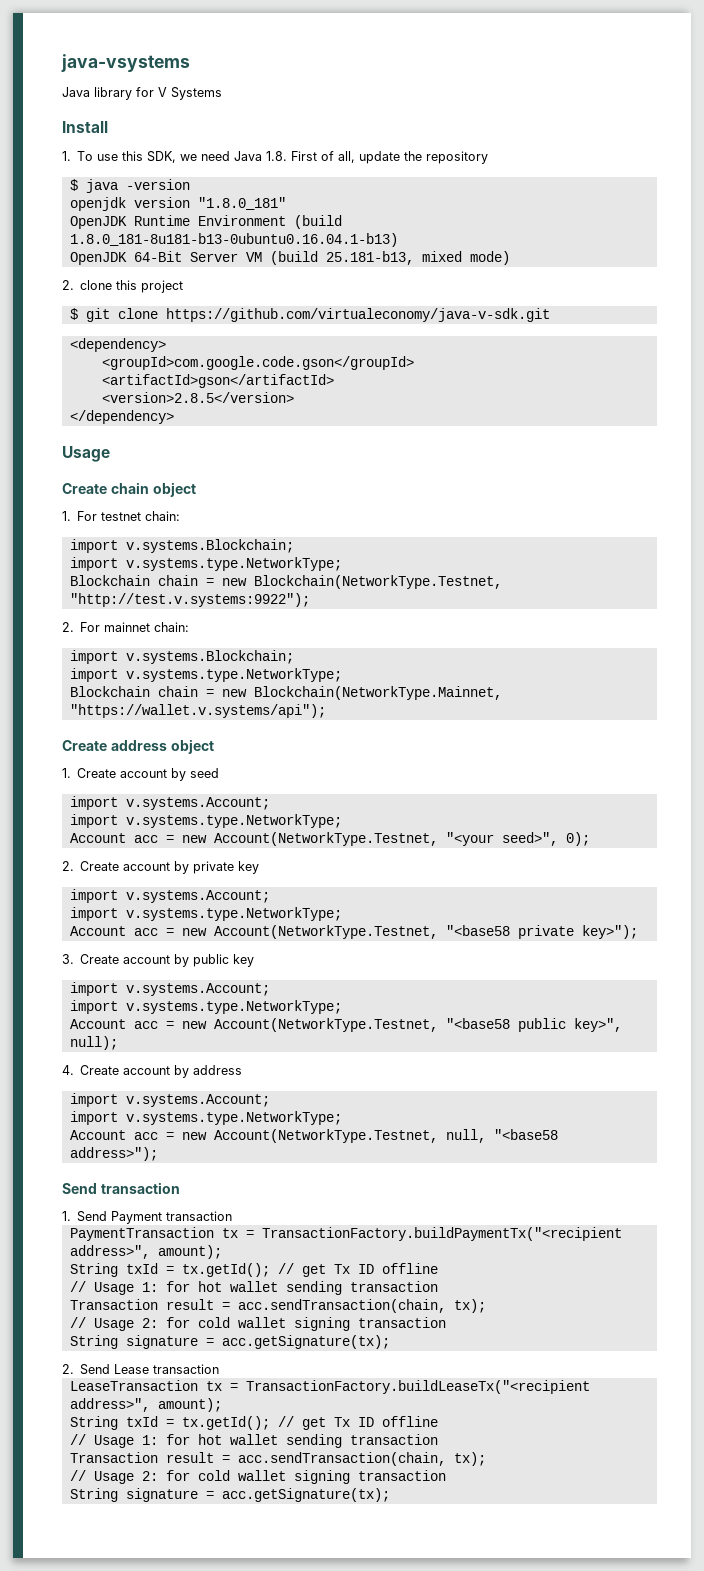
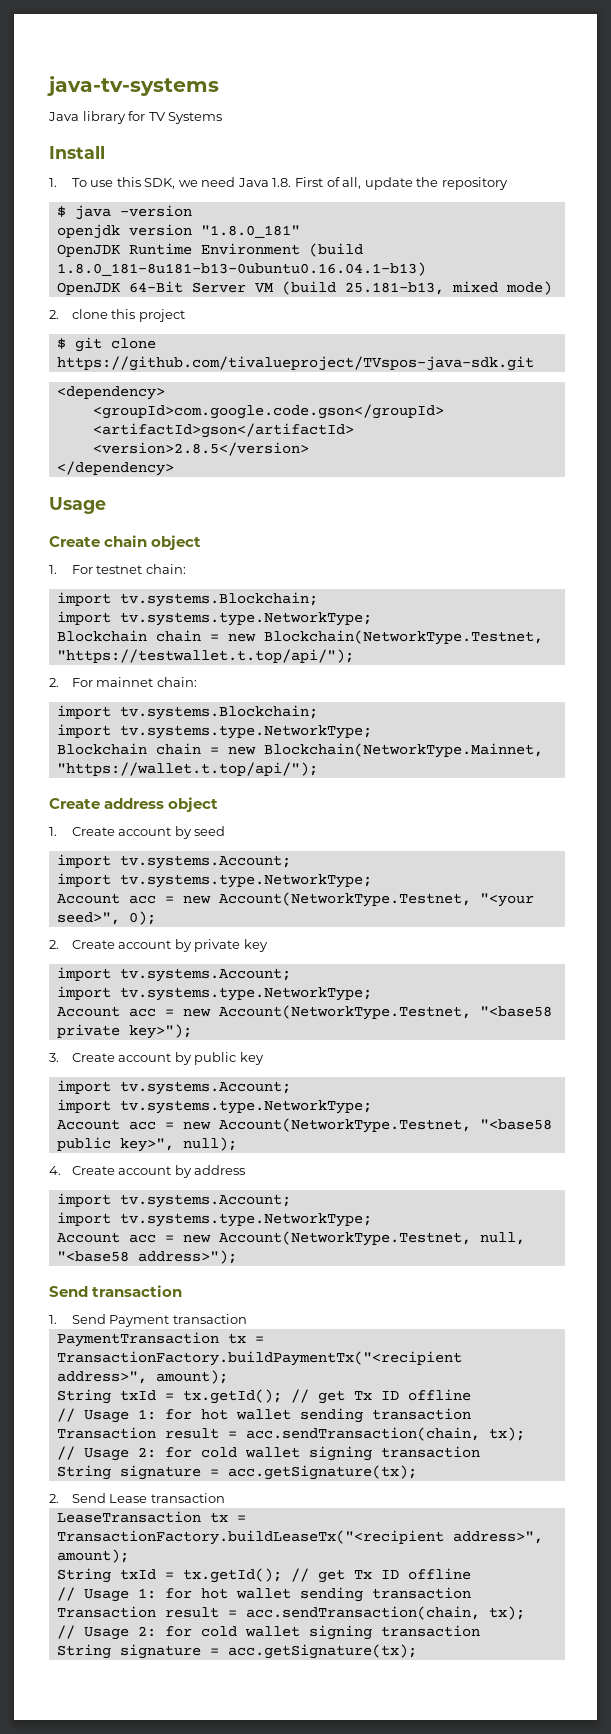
- java-vsystems
+ java-tv-systems
- Java library for V Systems
+ Java library for TV Systems
- $ git clone https://github.com/virtualeconomy/java-v-sdk.git
+ $ git clone https://github.com/tivalueproject/TVspos-java-sdk.git
  1. For testnet chain:
- import v.systems.Blockchain;
- import v.systems.type.NetworkType;
+ import tv.systems.Blockchain;
+ import tv.systems.type.NetworkType;
- Blockchain chain = new Blockchain(NetworkType.Testnet, "http://test.v.systems:9922");
+ Blockchain chain = new Blockchain(NetworkType.Testnet, "https://testwallet.t.top/api/");
  2. For mainnet chain:
- import v.systems.Blockchain;
- import v.systems.type.NetworkType;
+ import tv.systems.Blockchain;
+ import tv.systems.type.NetworkType;
- Blockchain chain = new Blockchain(NetworkType.Mainnet, "https://wallet.v.systems/api");
+ Blockchain chain = new Blockchain(NetworkType.Mainnet, "https://wallet.t.top/api/");
  1. Create account by seed
- import v.systems.Account;
- import v.systems.type.NetworkType;
+ import tv.systems.Account;
+ import tv.systems.type.NetworkType;
  2. Create account by private key
- import v.systems.Account;
- import v.systems.type.NetworkType;
+ import tv.systems.Account;
+ import tv.systems.type.NetworkType;
  3. Create account by public key
- import v.systems.Account;
- import v.systems.type.NetworkType;
+ import tv.systems.Account;
+ import tv.systems.type.NetworkType;
  4. Create account by address
- import v.systems.Account;
- import v.systems.type.NetworkType;
+ import tv.systems.Account;
+ import tv.systems.type.NetworkType;

